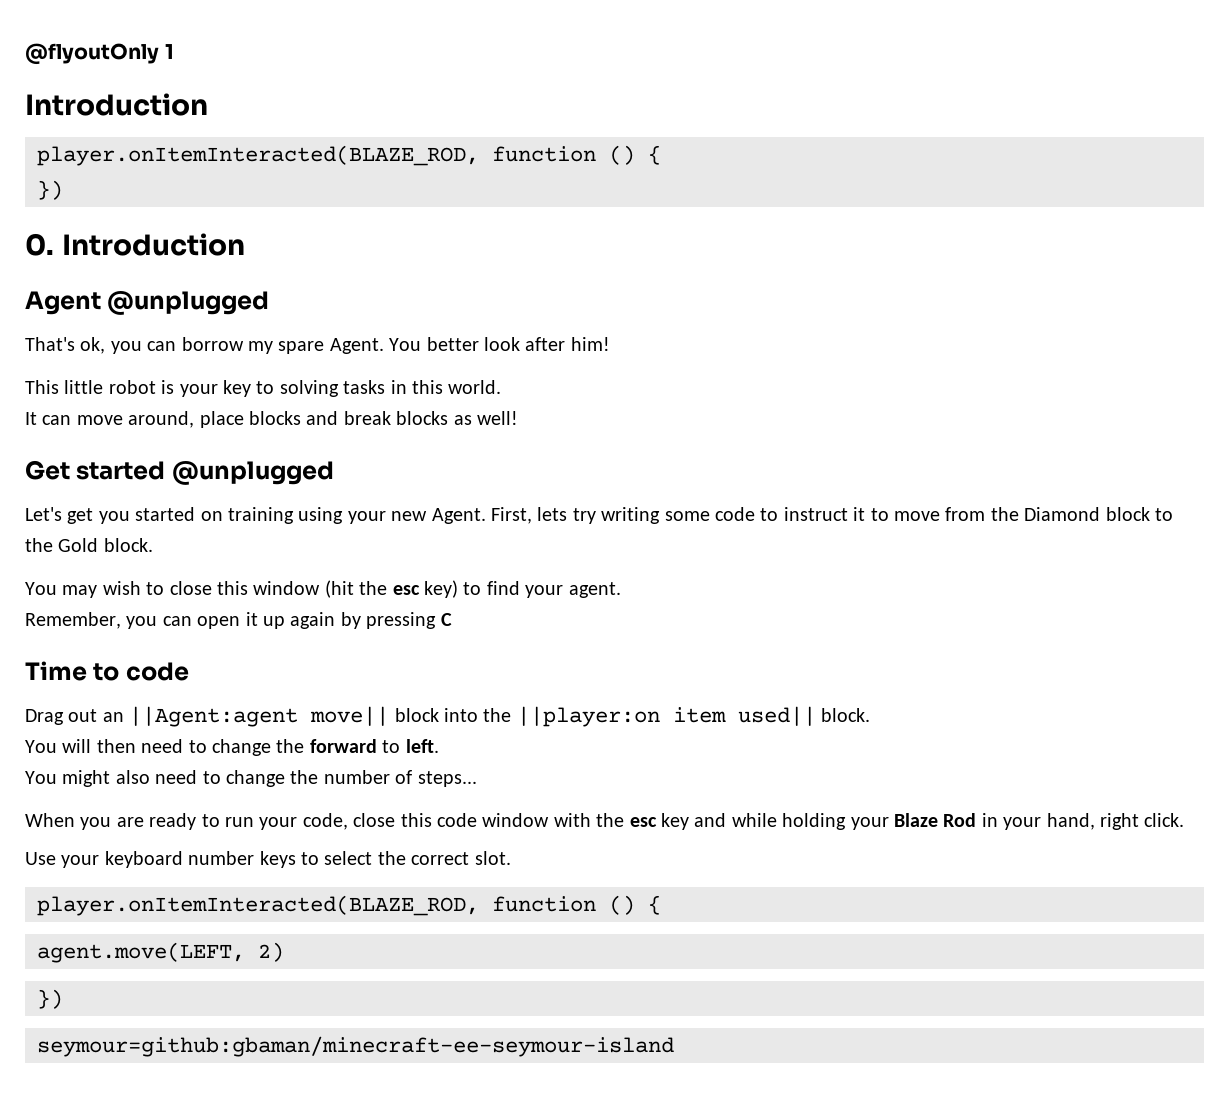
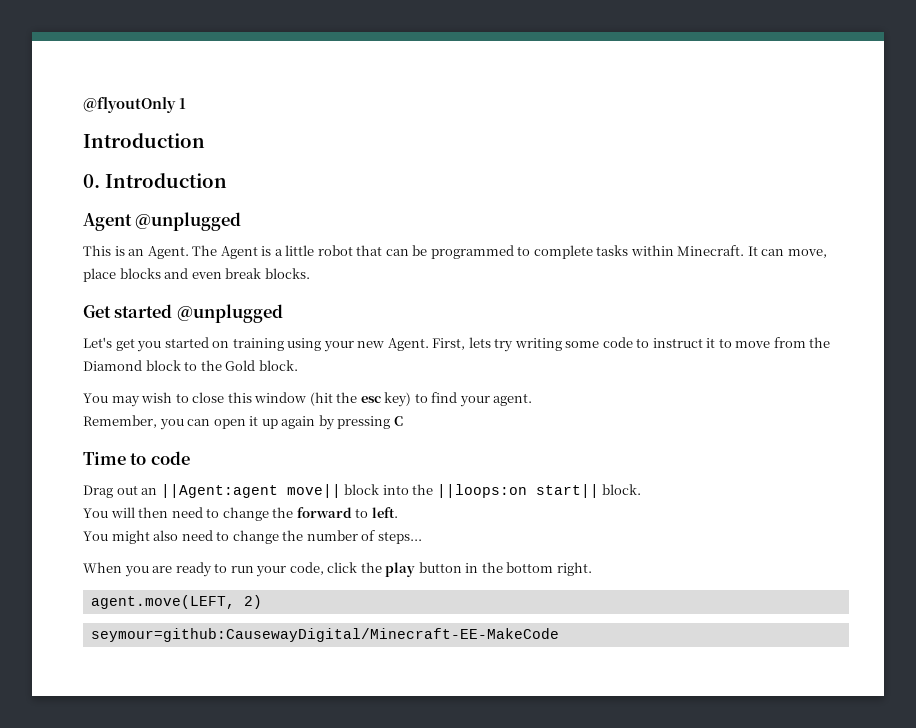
  @flyoutOnly 1
  Introduction
- player.onItemInteracted(BLAZE_ROD, function () {
- })
- That's ok, you can borrow my spare Agent. You better look after him!
- This little robot is your key to solving tasks in this world.
- It can move around, place blocks and break blocks as well!
+ This is an Agent. The Agent is a little robot that can be programmed to complete tasks within Minecraft. It can move, place blocks and even break blocks.
- Drag out an ||Agent:agent move|| block into the ||player:on item used|| block.
+ Drag out an ||Agent:agent move|| block into the ||loops:on start|| block.
- When you are ready to run your code, close this code window with the esc key and while holding your Blaze Rod in your hand, right click.
- Use your keyboard number keys to select the correct slot.
- player.onItemInteracted(BLAZE_ROD, function () {
+ When you are ready to run your code, click the play button in the bottom right.
  agent.move(LEFT, 2)
- })
- seymour=github:gbaman/minecraft-ee-seymour-island
+ seymour=github:CausewayDigital/Minecraft-EE-MakeCode

